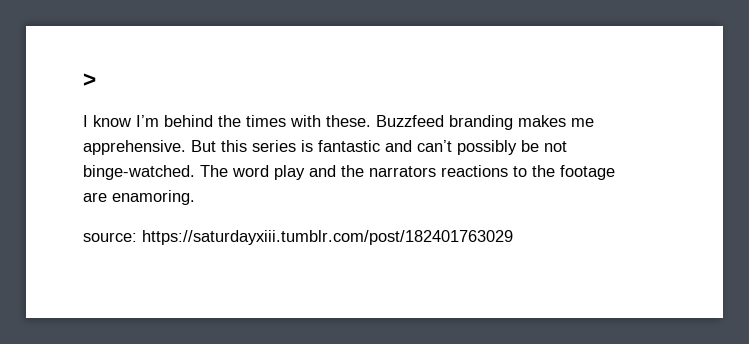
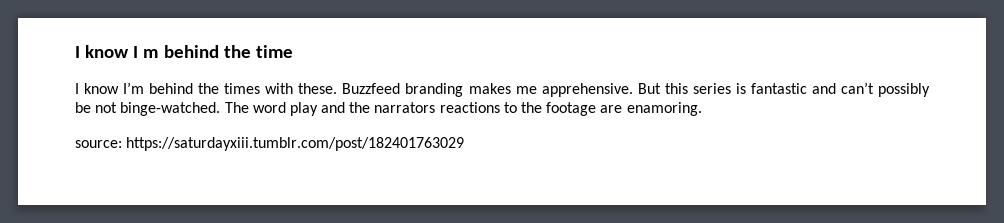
- >
+ I know I m behind the time

